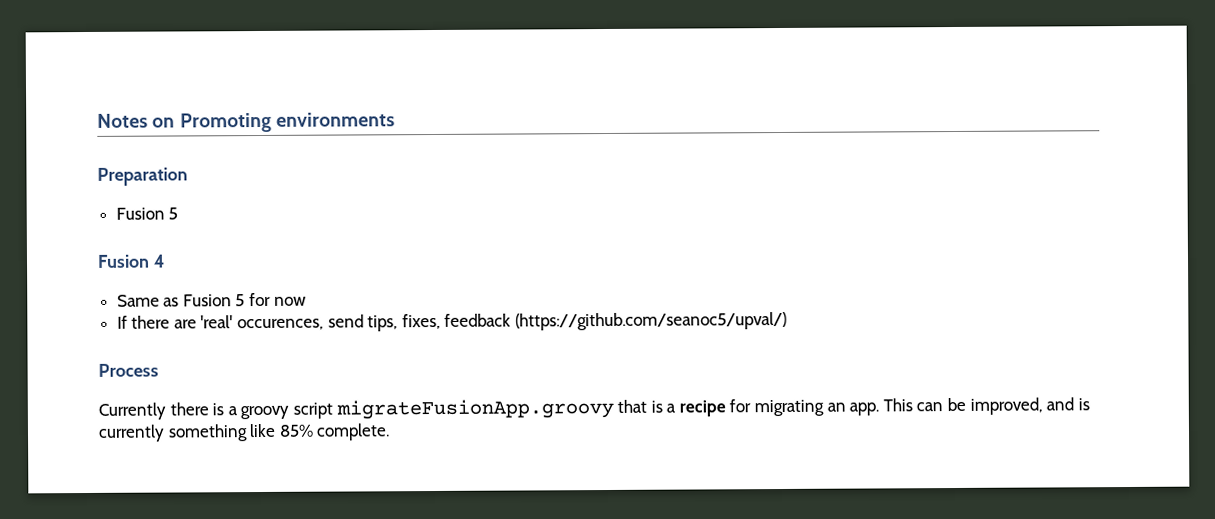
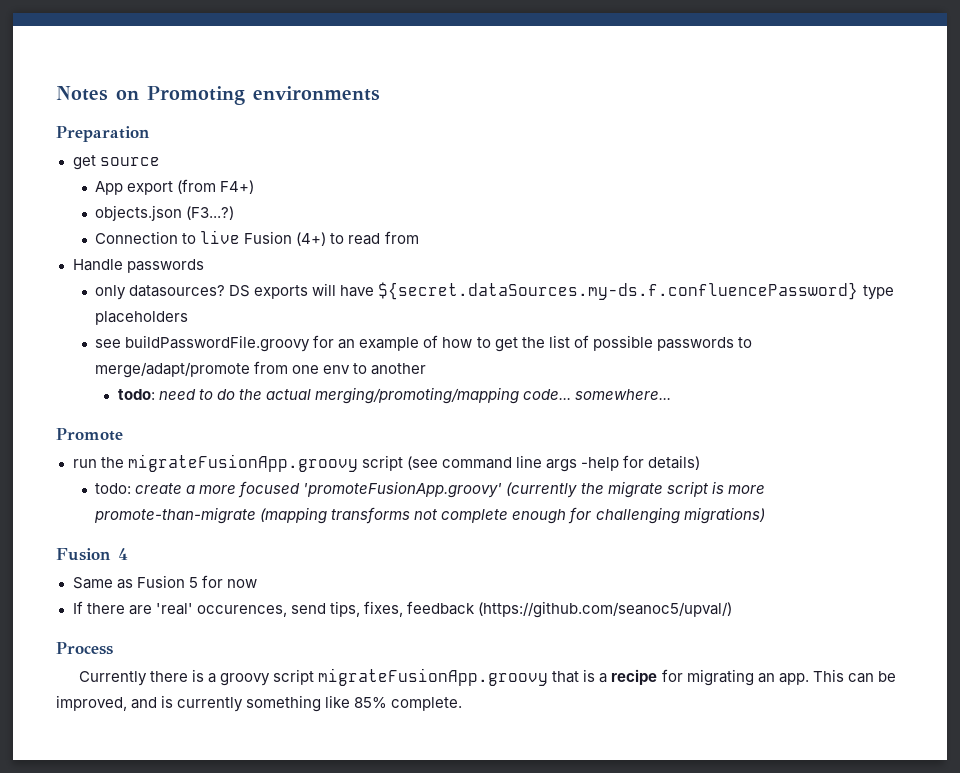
  Preparation
- Fusion 5
+ get source
+ App export (from F4+)
+ objects.json (F3...?)
+ Connection to live Fusion (4+) to read from
+ Handle passwords
+ only datasources? DS exports will have ${secret.dataSources.my-ds.f.confluencePassword} type placeholders
+ see buildPasswordFile.groovy for an example of how to get the list of possible passwords to merge/adapt/promote from one env to another
+ todo: need to do the actual merging/promoting/mapping code... somewhere...
+ Promote
+ run the migrateFusionApp.groovy script (see command line args -help for details)
+ todo: create a more focused 'promoteFusionApp.groovy' (currently the migrate script is more promote-than-migrate (mapping transforms not complete enough for challenging migrations)

